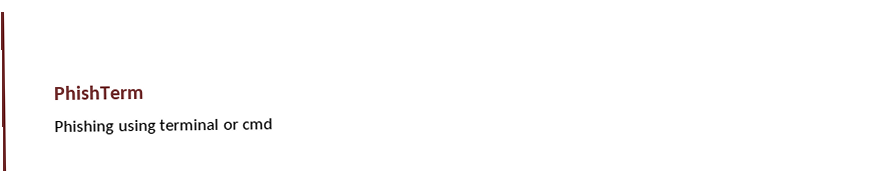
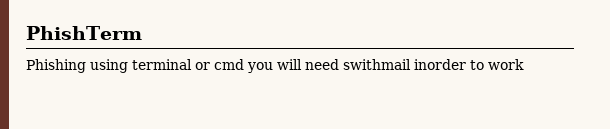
- Phishing using terminal or cmd
+ Phishing using terminal or cmd you will need swithmail inorder to work

